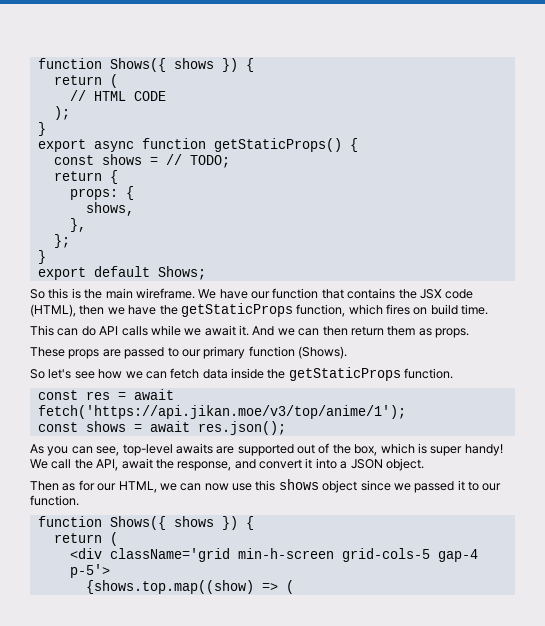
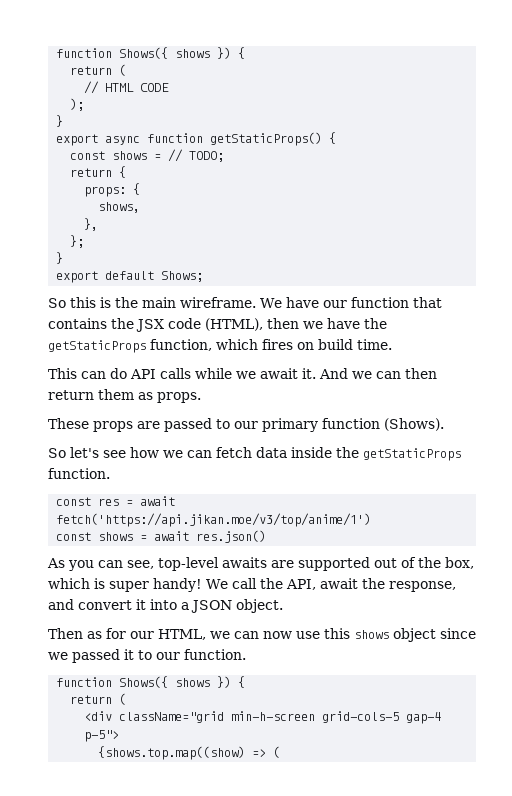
- const res = await fetch('https://api.jikan.moe/v3/top/anime/1');
+ const res = await fetch('https://api.jikan.moe/v3/top/anime/1')
- const shows = await res.json();
+ const shows = await res.json()
- <div className='grid min-h-screen grid-cols-5 gap-4 p-5'>
+ <div className="grid min-h-screen grid-cols-5 gap-4 p-5">

